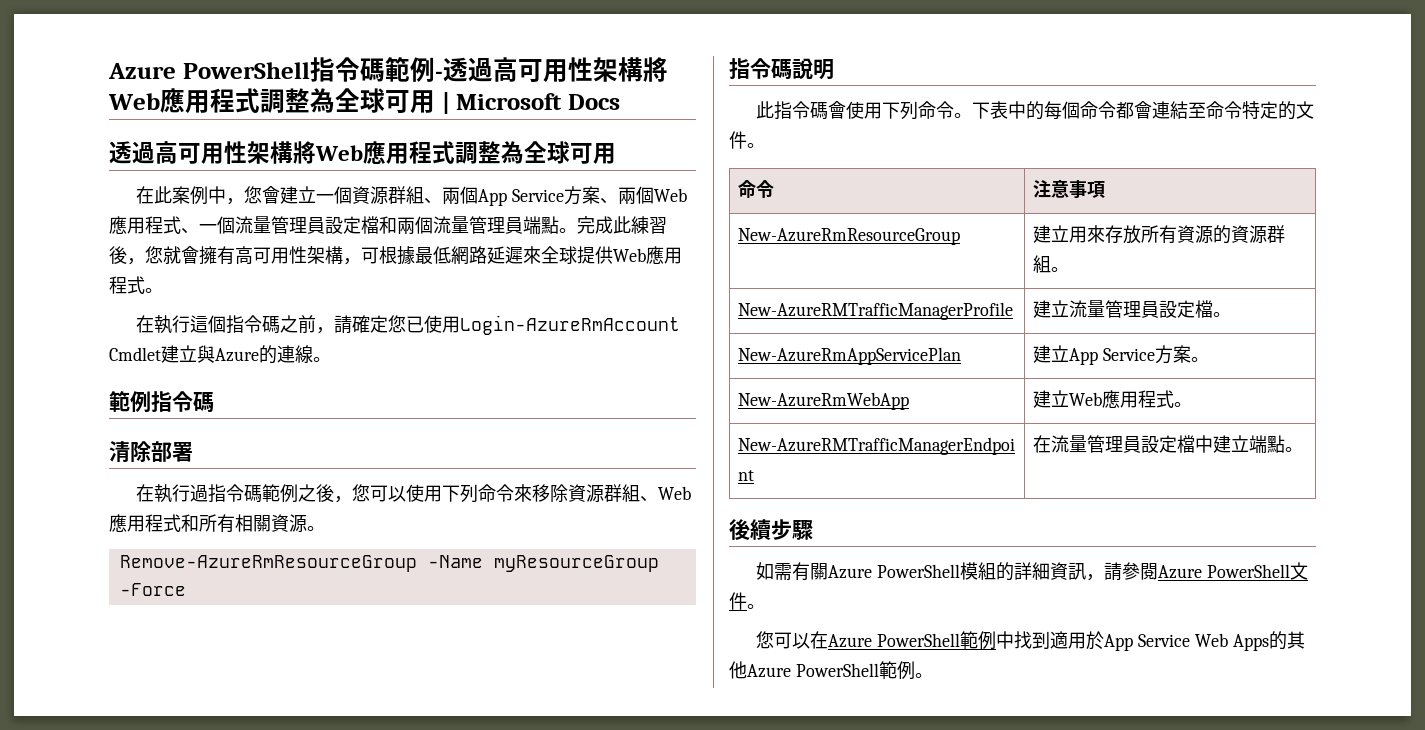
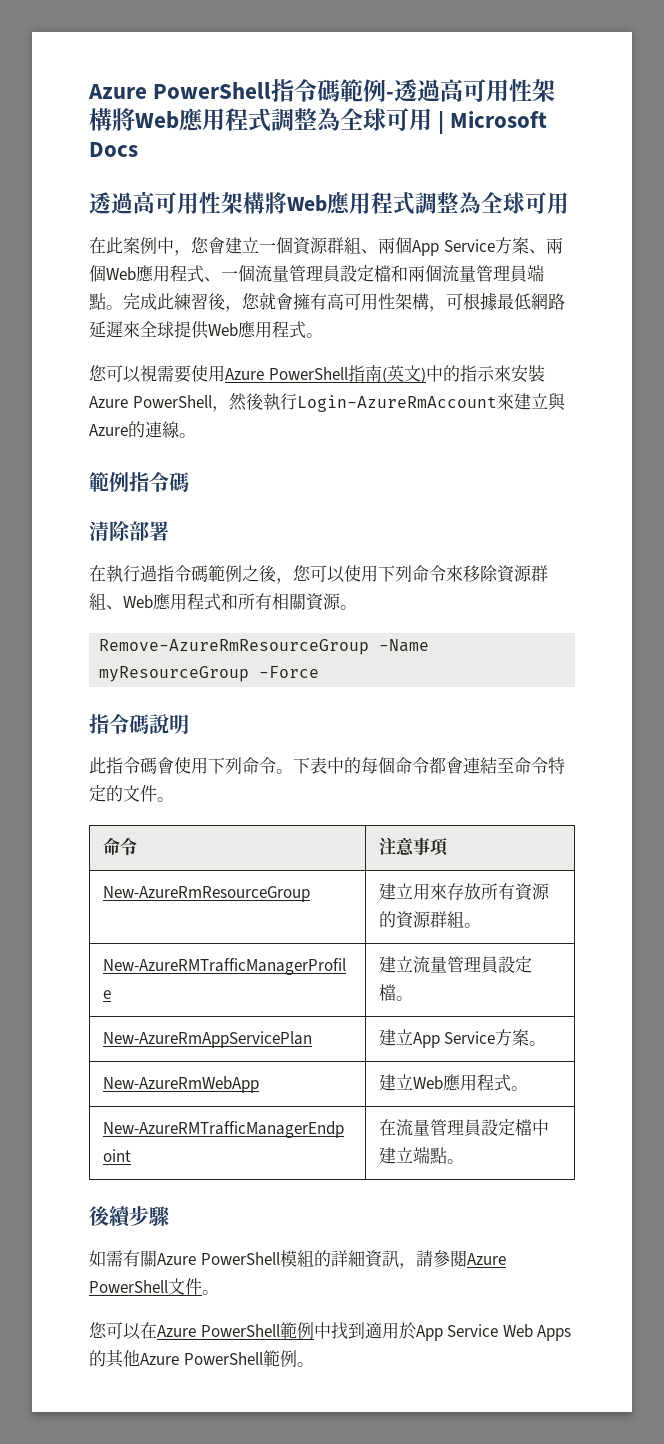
- 在執行這個指令碼之前，請確定您已使用Login-AzureRmAccount Cmdlet建立與Azure的連線。
+ 您可以視需要使用Azure PowerShell指南(英文)中的指示來安裝Azure PowerShell，然後執行Login-AzureRmAccount來建立與Azure的連線。

